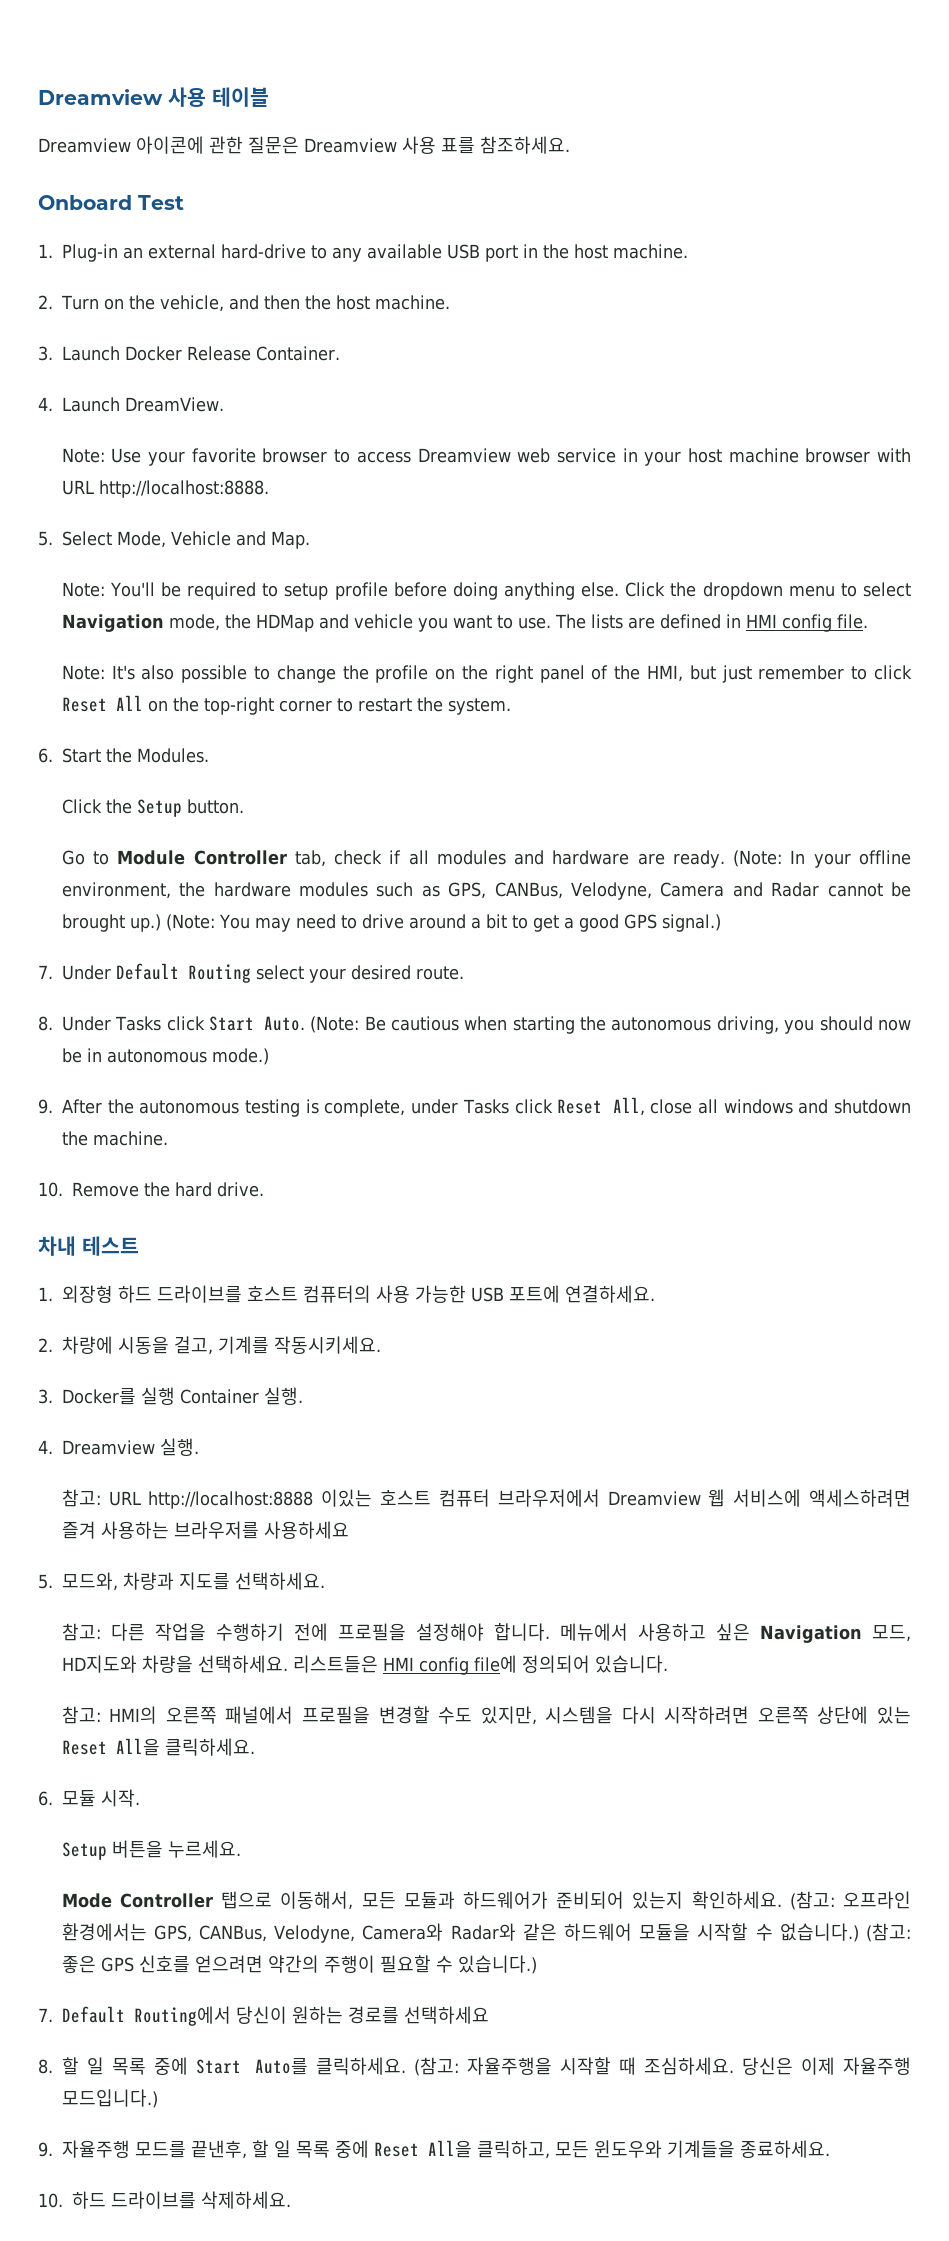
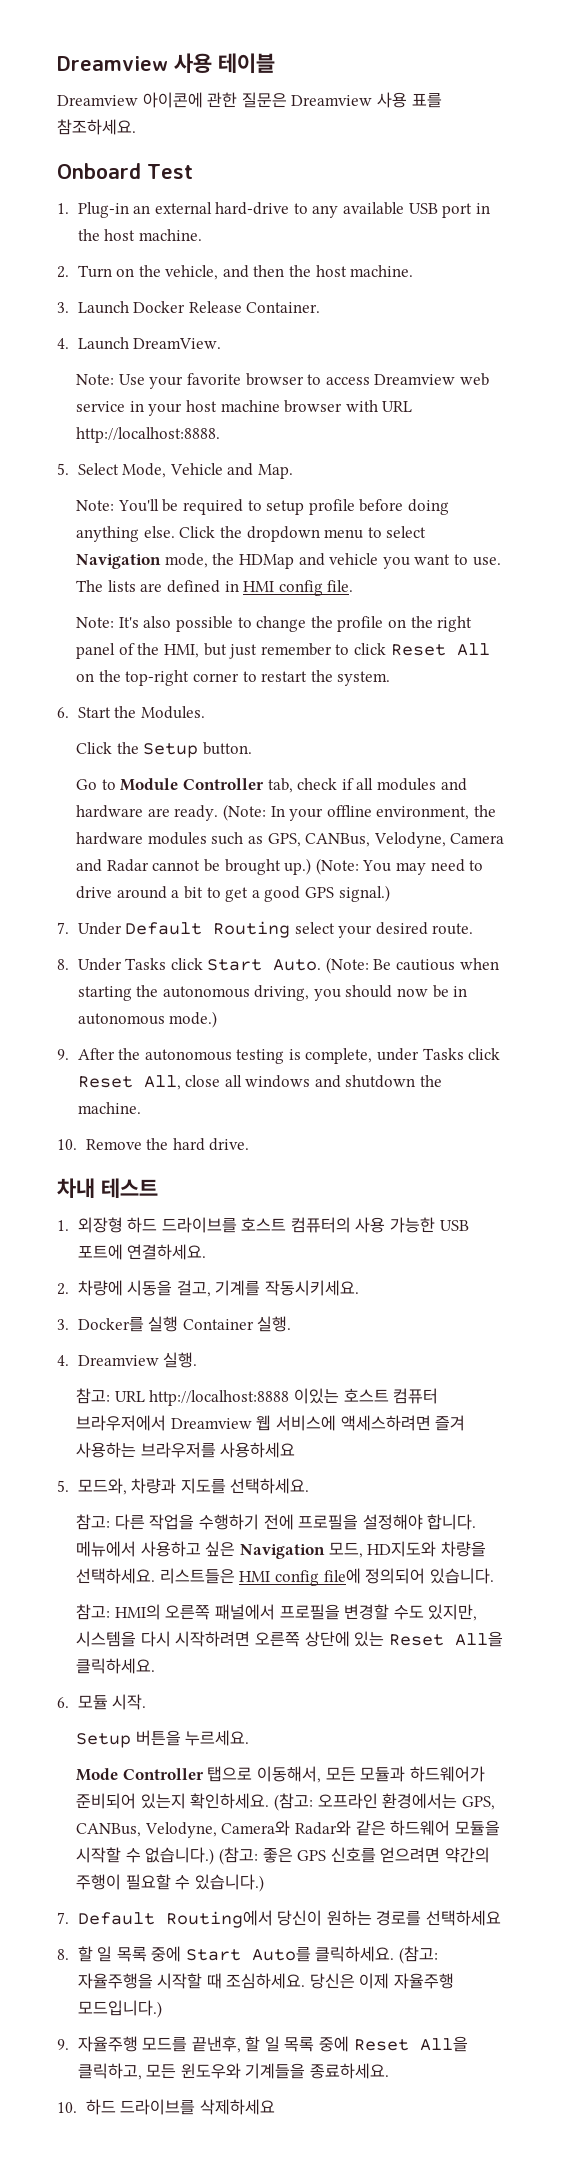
- 10. 하드 드라이브를 삭제하세요.
+ 10. 하드 드라이브를 삭제하세요

